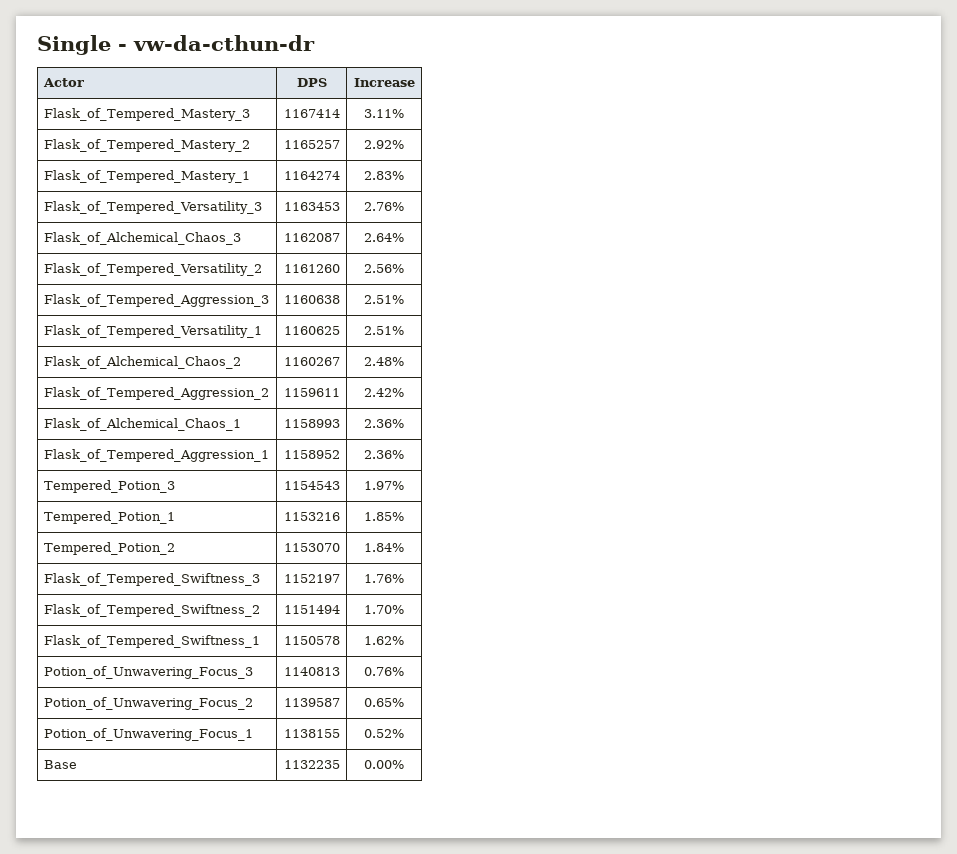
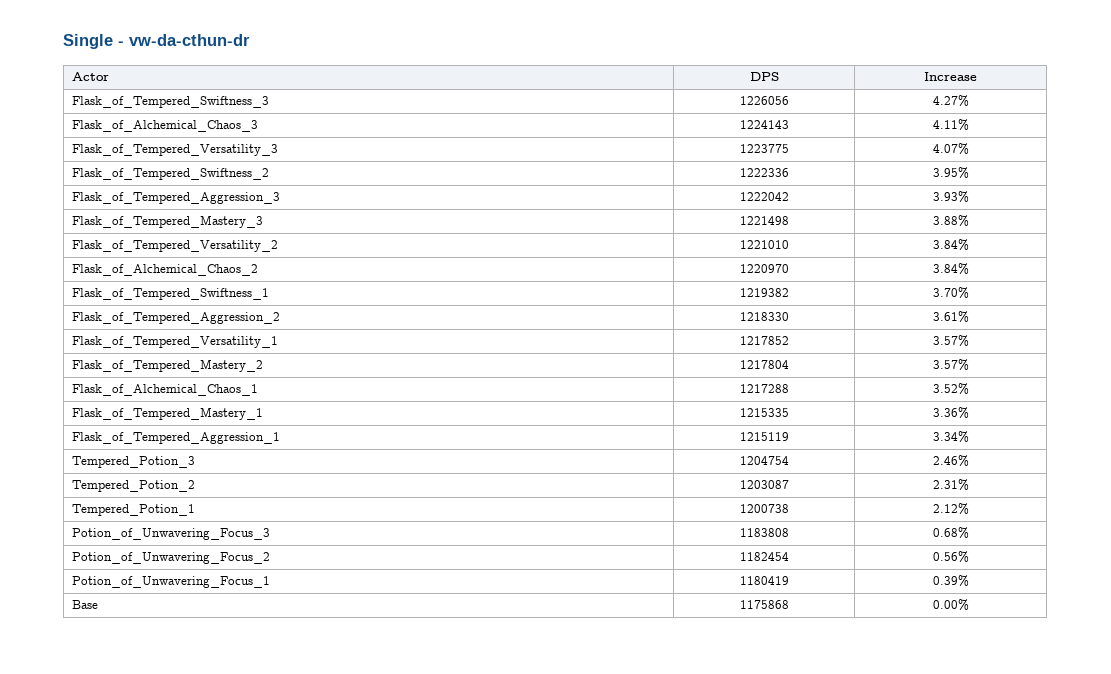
- Flask_of_Tempered_Mastery_3 | 1167414 | 3.11%
- Flask_of_Tempered_Mastery_2 | 1165257 | 2.92%
- Flask_of_Tempered_Mastery_1 | 1164274 | 2.83%
- Flask_of_Tempered_Versatility_3 | 1163453 | 2.76%
- Flask_of_Alchemical_Chaos_3 | 1162087 | 2.64%
- Flask_of_Tempered_Versatility_2 | 1161260 | 2.56%
- Flask_of_Tempered_Aggression_3 | 1160638 | 2.51%
- Flask_of_Tempered_Versatility_1 | 1160625 | 2.51%
- Flask_of_Alchemical_Chaos_2 | 1160267 | 2.48%
- Flask_of_Tempered_Aggression_2 | 1159611 | 2.42%
- Flask_of_Alchemical_Chaos_1 | 1158993 | 2.36%
+ Flask_of_Tempered_Swiftness_3 | 1226056 | 4.27%
+ Flask_of_Alchemical_Chaos_3 | 1224143 | 4.11%
+ Flask_of_Tempered_Versatility_3 | 1223775 | 4.07%
+ Flask_of_Tempered_Swiftness_2 | 1222336 | 3.95%
+ Flask_of_Tempered_Aggression_3 | 1222042 | 3.93%
+ Flask_of_Tempered_Mastery_3 | 1221498 | 3.88%
+ Flask_of_Tempered_Versatility_2 | 1221010 | 3.84%
+ Flask_of_Alchemical_Chaos_2 | 1220970 | 3.84%
+ Flask_of_Tempered_Swiftness_1 | 1219382 | 3.70%
+ Flask_of_Tempered_Aggression_2 | 1218330 | 3.61%
+ Flask_of_Tempered_Versatility_1 | 1217852 | 3.57%
+ Flask_of_Tempered_Mastery_2 | 1217804 | 3.57%
+ Flask_of_Alchemical_Chaos_1 | 1217288 | 3.52%
+ Flask_of_Tempered_Mastery_1 | 1215335 | 3.36%
- Flask_of_Tempered_Aggression_1 | 1158952 | 2.36%
+ Flask_of_Tempered_Aggression_1 | 1215119 | 3.34%
- Tempered_Potion_3 | 1154543 | 1.97%
- Tempered_Potion_1 | 1153216 | 1.85%
- Tempered_Potion_2 | 1153070 | 1.84%
- Flask_of_Tempered_Swiftness_3 | 1152197 | 1.76%
- Flask_of_Tempered_Swiftness_2 | 1151494 | 1.70%
- Flask_of_Tempered_Swiftness_1 | 1150578 | 1.62%
+ Tempered_Potion_3 | 1204754 | 2.46%
+ Tempered_Potion_2 | 1203087 | 2.31%
+ Tempered_Potion_1 | 1200738 | 2.12%
- Potion_of_Unwavering_Focus_3 | 1140813 | 0.76%
+ Potion_of_Unwavering_Focus_3 | 1183808 | 0.68%
- Potion_of_Unwavering_Focus_2 | 1139587 | 0.65%
+ Potion_of_Unwavering_Focus_2 | 1182454 | 0.56%
- Potion_of_Unwavering_Focus_1 | 1138155 | 0.52%
+ Potion_of_Unwavering_Focus_1 | 1180419 | 0.39%
- Base | 1132235 | 0.00%
+ Base | 1175868 | 0.00%

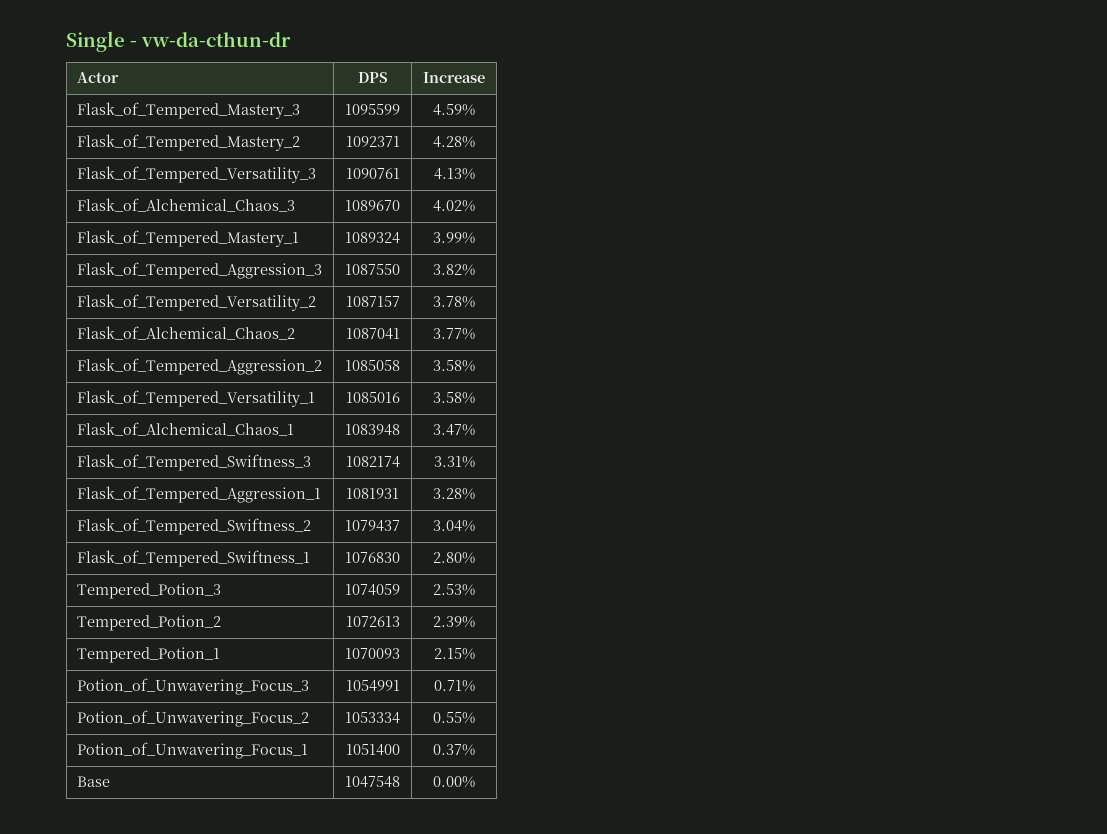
- Flask_of_Tempered_Swiftness_3 | 1226056 | 4.27%
- Flask_of_Alchemical_Chaos_3 | 1224143 | 4.11%
- Flask_of_Tempered_Versatility_3 | 1223775 | 4.07%
- Flask_of_Tempered_Swiftness_2 | 1222336 | 3.95%
- Flask_of_Tempered_Aggression_3 | 1222042 | 3.93%
- Flask_of_Tempered_Mastery_3 | 1221498 | 3.88%
- Flask_of_Tempered_Versatility_2 | 1221010 | 3.84%
- Flask_of_Alchemical_Chaos_2 | 1220970 | 3.84%
- Flask_of_Tempered_Swiftness_1 | 1219382 | 3.70%
- Flask_of_Tempered_Aggression_2 | 1218330 | 3.61%
- Flask_of_Tempered_Versatility_1 | 1217852 | 3.57%
- Flask_of_Tempered_Mastery_2 | 1217804 | 3.57%
- Flask_of_Alchemical_Chaos_1 | 1217288 | 3.52%
- Flask_of_Tempered_Mastery_1 | 1215335 | 3.36%
- Flask_of_Tempered_Aggression_1 | 1215119 | 3.34%
+ Flask_of_Tempered_Mastery_3 | 1095599 | 4.59%
+ Flask_of_Tempered_Mastery_2 | 1092371 | 4.28%
+ Flask_of_Tempered_Versatility_3 | 1090761 | 4.13%
+ Flask_of_Alchemical_Chaos_3 | 1089670 | 4.02%
+ Flask_of_Tempered_Mastery_1 | 1089324 | 3.99%
+ Flask_of_Tempered_Aggression_3 | 1087550 | 3.82%
+ Flask_of_Tempered_Versatility_2 | 1087157 | 3.78%
+ Flask_of_Alchemical_Chaos_2 | 1087041 | 3.77%
+ Flask_of_Tempered_Aggression_2 | 1085058 | 3.58%
+ Flask_of_Tempered_Versatility_1 | 1085016 | 3.58%
+ Flask_of_Alchemical_Chaos_1 | 1083948 | 3.47%
+ Flask_of_Tempered_Swiftness_3 | 1082174 | 3.31%
+ Flask_of_Tempered_Aggression_1 | 1081931 | 3.28%
+ Flask_of_Tempered_Swiftness_2 | 1079437 | 3.04%
+ Flask_of_Tempered_Swiftness_1 | 1076830 | 2.80%
- Tempered_Potion_3 | 1204754 | 2.46%
+ Tempered_Potion_3 | 1074059 | 2.53%
- Tempered_Potion_2 | 1203087 | 2.31%
+ Tempered_Potion_2 | 1072613 | 2.39%
- Tempered_Potion_1 | 1200738 | 2.12%
+ Tempered_Potion_1 | 1070093 | 2.15%
- Potion_of_Unwavering_Focus_3 | 1183808 | 0.68%
+ Potion_of_Unwavering_Focus_3 | 1054991 | 0.71%
- Potion_of_Unwavering_Focus_2 | 1182454 | 0.56%
+ Potion_of_Unwavering_Focus_2 | 1053334 | 0.55%
- Potion_of_Unwavering_Focus_1 | 1180419 | 0.39%
+ Potion_of_Unwavering_Focus_1 | 1051400 | 0.37%
- Base | 1175868 | 0.00%
+ Base | 1047548 | 0.00%

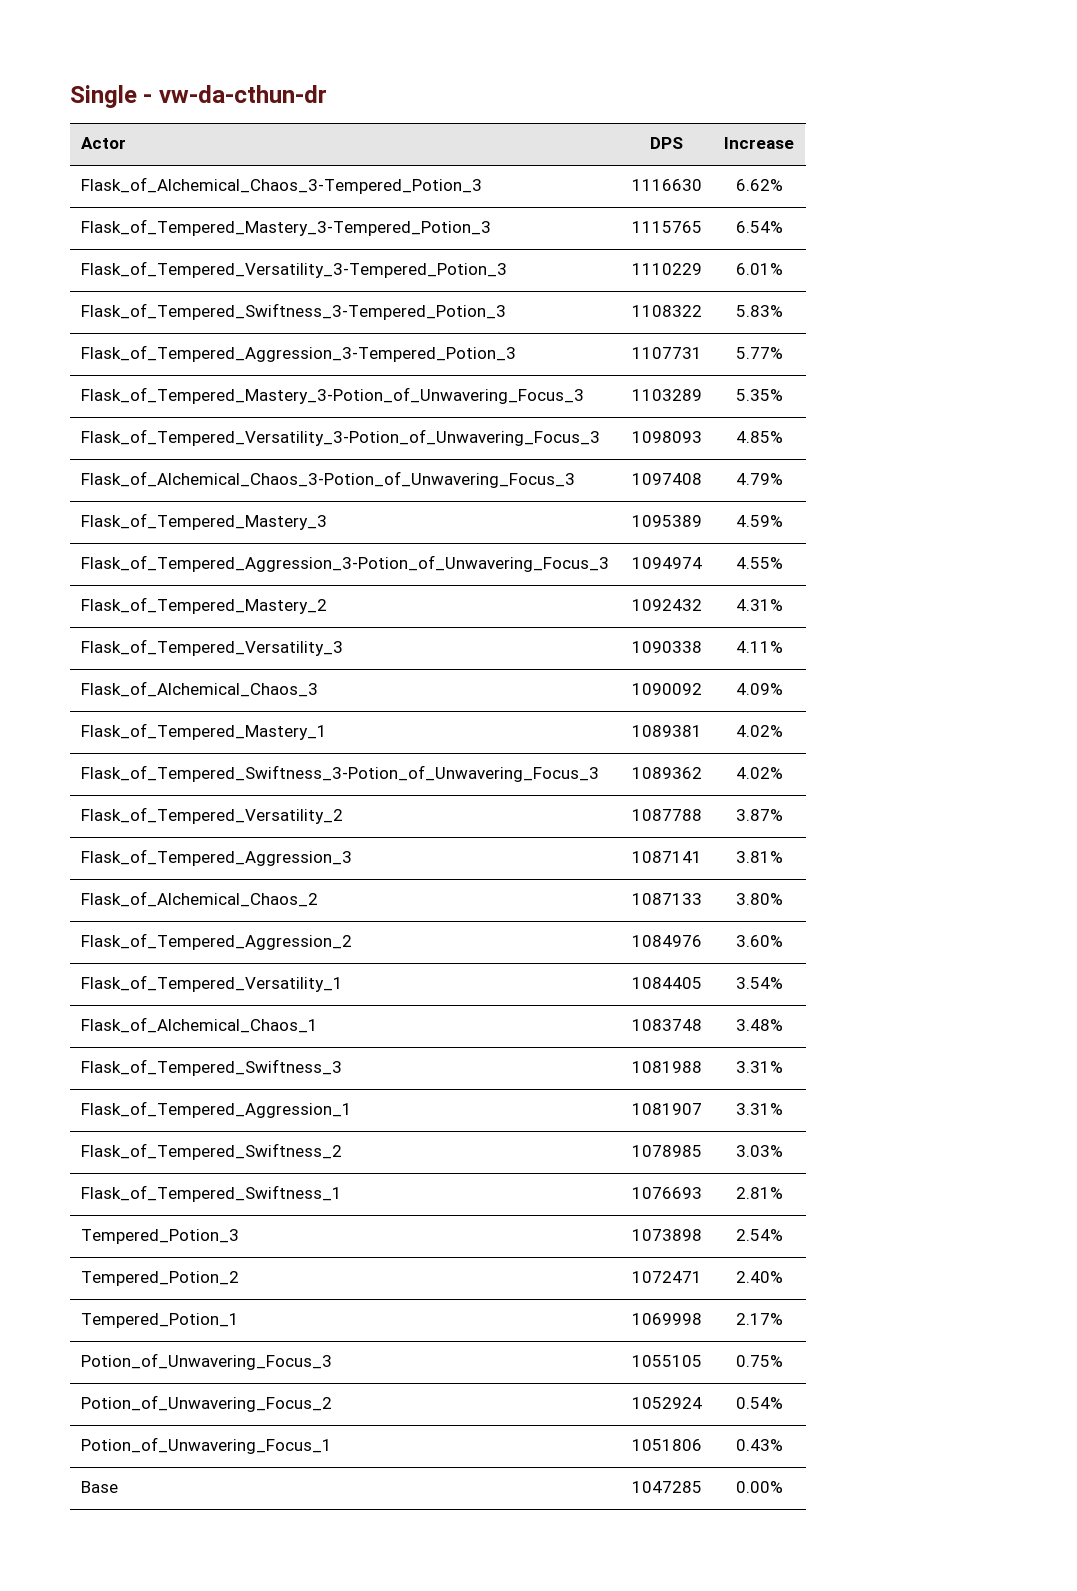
+ Flask_of_Alchemical_Chaos_3-Tempered_Potion_3 | 1116630 | 6.62%
+ Flask_of_Tempered_Mastery_3-Tempered_Potion_3 | 1115765 | 6.54%
+ Flask_of_Tempered_Versatility_3-Tempered_Potion_3 | 1110229 | 6.01%
+ Flask_of_Tempered_Swiftness_3-Tempered_Potion_3 | 1108322 | 5.83%
+ Flask_of_Tempered_Aggression_3-Tempered_Potion_3 | 1107731 | 5.77%
+ Flask_of_Tempered_Mastery_3-Potion_of_Unwavering_Focus_3 | 1103289 | 5.35%
+ Flask_of_Tempered_Versatility_3-Potion_of_Unwavering_Focus_3 | 1098093 | 4.85%
+ Flask_of_Alchemical_Chaos_3-Potion_of_Unwavering_Focus_3 | 1097408 | 4.79%
- Flask_of_Tempered_Mastery_3 | 1095599 | 4.59%
+ Flask_of_Tempered_Mastery_3 | 1095389 | 4.59%
+ Flask_of_Tempered_Aggression_3-Potion_of_Unwavering_Focus_3 | 1094974 | 4.55%
- Flask_of_Tempered_Mastery_2 | 1092371 | 4.28%
+ Flask_of_Tempered_Mastery_2 | 1092432 | 4.31%
- Flask_of_Tempered_Versatility_3 | 1090761 | 4.13%
+ Flask_of_Tempered_Versatility_3 | 1090338 | 4.11%
- Flask_of_Alchemical_Chaos_3 | 1089670 | 4.02%
- Flask_of_Tempered_Mastery_1 | 1089324 | 3.99%
- Flask_of_Tempered_Aggression_3 | 1087550 | 3.82%
- Flask_of_Tempered_Versatility_2 | 1087157 | 3.78%
+ Flask_of_Alchemical_Chaos_3 | 1090092 | 4.09%
+ Flask_of_Tempered_Mastery_1 | 1089381 | 4.02%
+ Flask_of_Tempered_Swiftness_3-Potion_of_Unwavering_Focus_3 | 1089362 | 4.02%
+ Flask_of_Tempered_Versatility_2 | 1087788 | 3.87%
+ Flask_of_Tempered_Aggression_3 | 1087141 | 3.81%
- Flask_of_Alchemical_Chaos_2 | 1087041 | 3.77%
+ Flask_of_Alchemical_Chaos_2 | 1087133 | 3.80%
- Flask_of_Tempered_Aggression_2 | 1085058 | 3.58%
+ Flask_of_Tempered_Aggression_2 | 1084976 | 3.60%
- Flask_of_Tempered_Versatility_1 | 1085016 | 3.58%
+ Flask_of_Tempered_Versatility_1 | 1084405 | 3.54%
- Flask_of_Alchemical_Chaos_1 | 1083948 | 3.47%
+ Flask_of_Alchemical_Chaos_1 | 1083748 | 3.48%
- Flask_of_Tempered_Swiftness_3 | 1082174 | 3.31%
+ Flask_of_Tempered_Swiftness_3 | 1081988 | 3.31%
- Flask_of_Tempered_Aggression_1 | 1081931 | 3.28%
+ Flask_of_Tempered_Aggression_1 | 1081907 | 3.31%
- Flask_of_Tempered_Swiftness_2 | 1079437 | 3.04%
+ Flask_of_Tempered_Swiftness_2 | 1078985 | 3.03%
- Flask_of_Tempered_Swiftness_1 | 1076830 | 2.80%
+ Flask_of_Tempered_Swiftness_1 | 1076693 | 2.81%
- Tempered_Potion_3 | 1074059 | 2.53%
+ Tempered_Potion_3 | 1073898 | 2.54%
- Tempered_Potion_2 | 1072613 | 2.39%
+ Tempered_Potion_2 | 1072471 | 2.40%
- Tempered_Potion_1 | 1070093 | 2.15%
+ Tempered_Potion_1 | 1069998 | 2.17%
- Potion_of_Unwavering_Focus_3 | 1054991 | 0.71%
+ Potion_of_Unwavering_Focus_3 | 1055105 | 0.75%
- Potion_of_Unwavering_Focus_2 | 1053334 | 0.55%
+ Potion_of_Unwavering_Focus_2 | 1052924 | 0.54%
- Potion_of_Unwavering_Focus_1 | 1051400 | 0.37%
+ Potion_of_Unwavering_Focus_1 | 1051806 | 0.43%
- Base | 1047548 | 0.00%
+ Base | 1047285 | 0.00%

